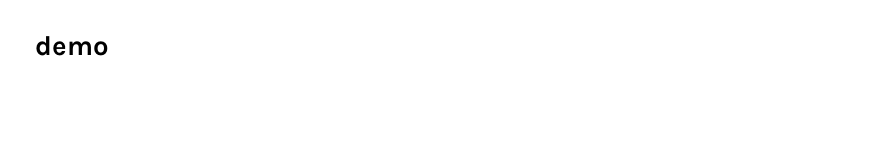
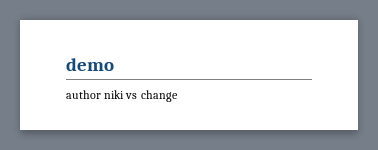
+ author niki vs change

